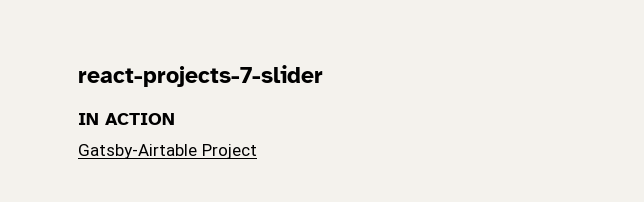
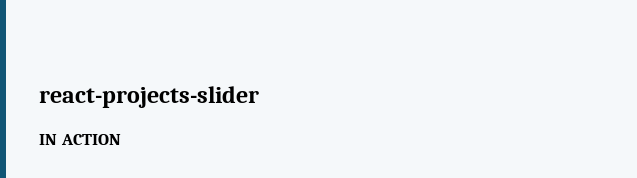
- react-projects-7-slider
+ react-projects-slider
- Gatsby-Airtable Project

